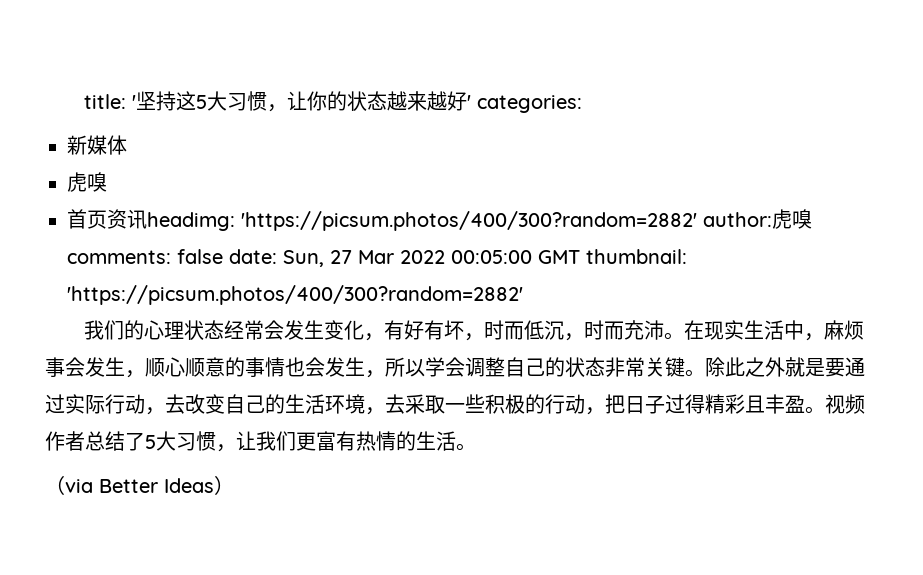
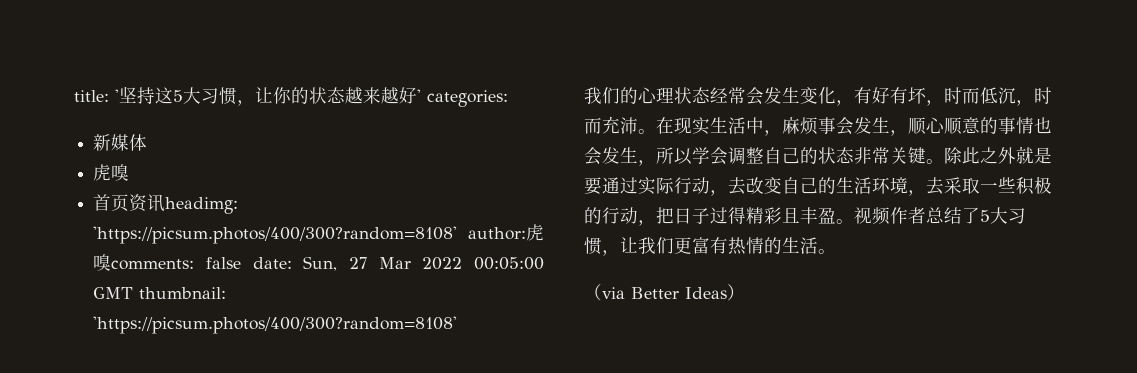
- 首页资讯headimg: 'https://picsum.photos/400/300?random=2882' author:虎嗅comments: false date: Sun, 27 Mar 2022 00:05:00 GMT thumbnail: 'https://picsum.photos/400/300?random=2882'
+ 首页资讯headimg: 'https://picsum.photos/400/300?random=8108' author:虎嗅comments: false date: Sun, 27 Mar 2022 00:05:00 GMT thumbnail: 'https://picsum.photos/400/300?random=8108'

